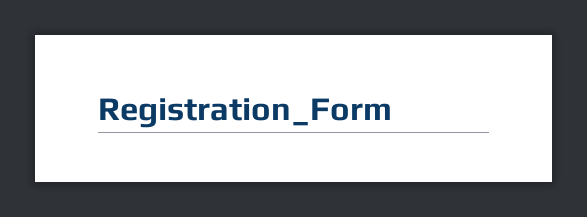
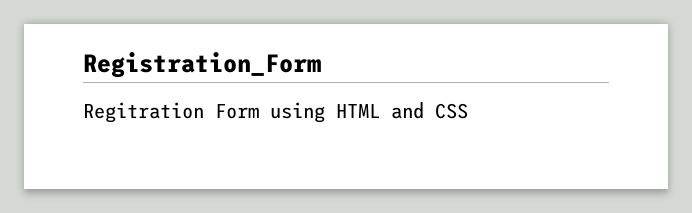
+ Regitration Form using HTML and CSS

